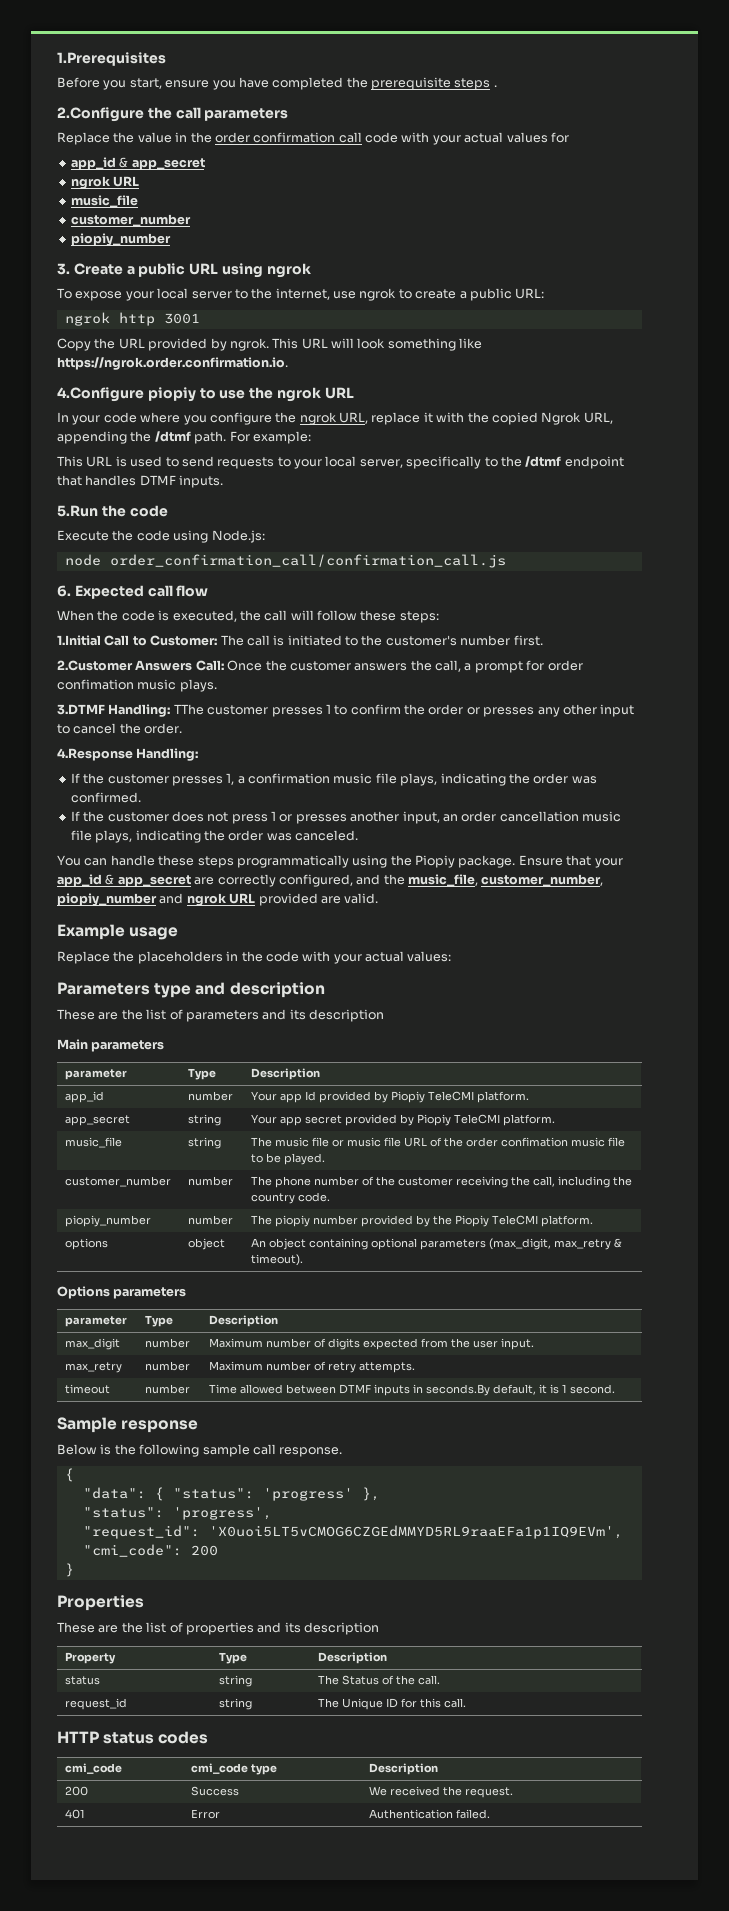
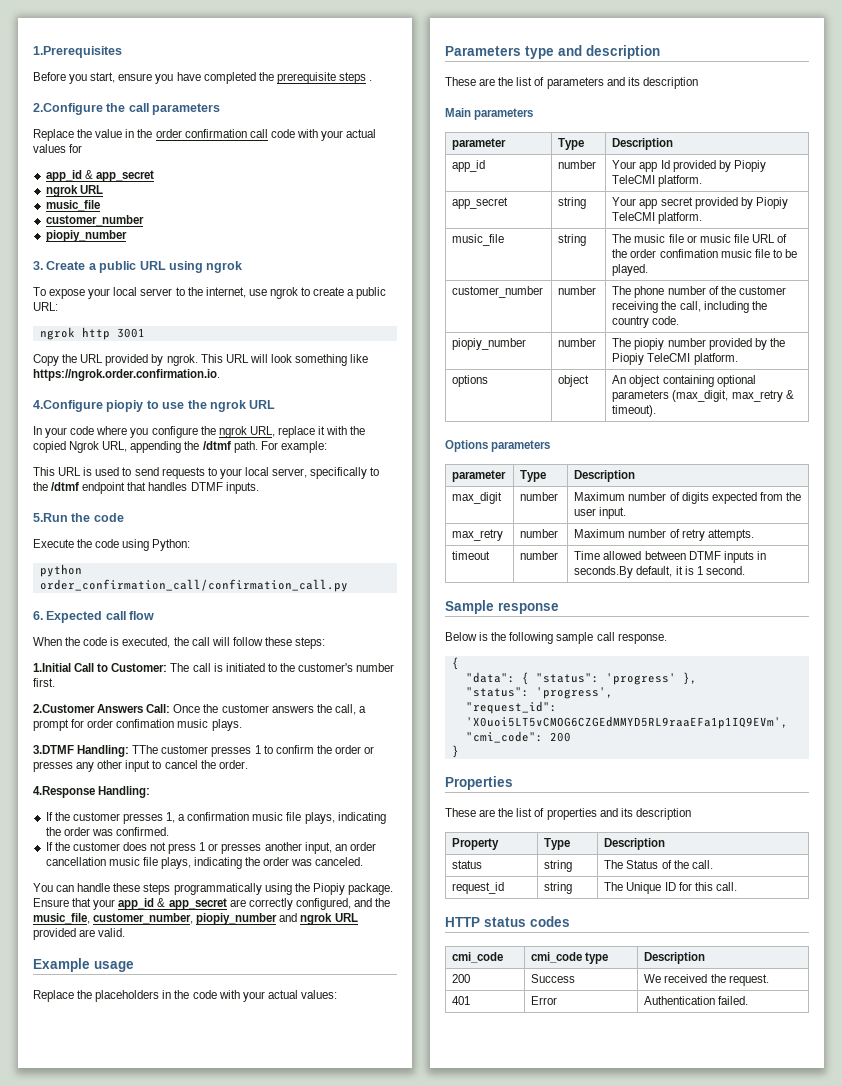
- Execute the code using Node.js:
- node order_confirmation_call/confirmation_call.js
+ Execute the code using Python:
+ python order_confirmation_call/confirmation_call.py

